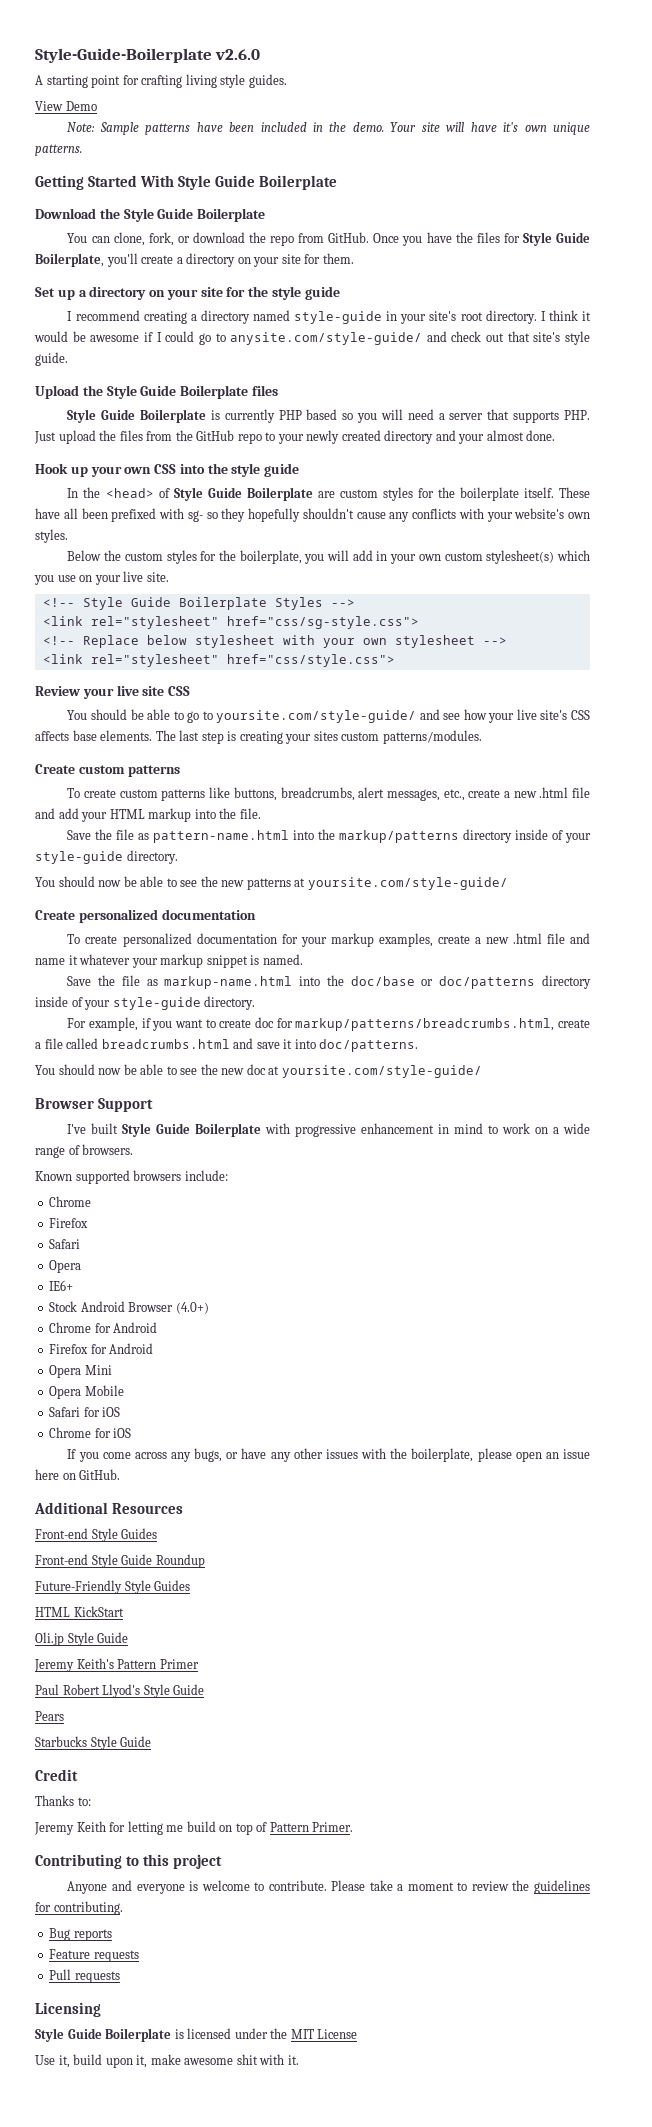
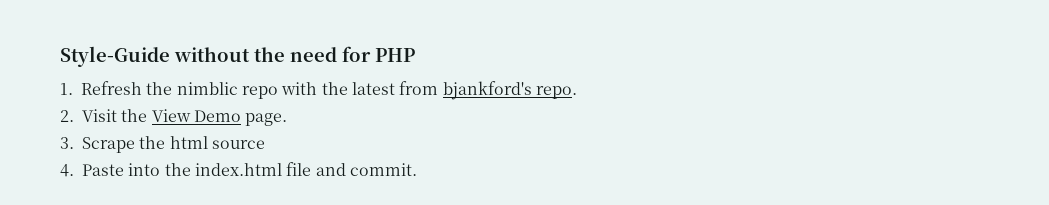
- Style-Guide-Boilerplate v2.6.0
- A starting point for crafting living style guides.
- View Demo
- Note: Sample patterns have been included in the demo. Your site will have it's own unique patterns.
- Getting Started With Style Guide Boilerplate
- Download the Style Guide Boilerplate
- You can clone, fork, or download the repo from GitHub. Once you have the files for Style Guide Boilerplate, you'll create a directory on your site for them.
- Set up a directory on your site for the style guide
- I recommend creating a directory named style-guide in your site's root directory. I think it would be awesome if I could go to anysite.com/style-guide/ and check out that site's style guide.
- Upload the Style Guide Boilerplate files
- Style Guide Boilerplate is currently PHP based so you will need a server that supports PHP. Just upload the files from the GitHub repo to your newly created directory and your almost done.
- Hook up your own CSS into the style guide
- In the <head> of Style Guide Boilerplate are custom styles for the boilerplate itself. These have all been prefixed with sg- so they hopefully shouldn't cause any conflicts with your website's own styles.
- Below the custom styles for the boilerplate, you will add in your own custom stylesheet(s) which you use on your live site.
- <!-- Style Guide Boilerplate Styles -->
- <link rel="stylesheet" href="css/sg-style.css">
- <!-- Replace below stylesheet with your own stylesheet -->
- <link rel="stylesheet" href="css/style.css">
- Review your live site CSS
- You should be able to go to yoursite.com/style-guide/ and see how your live site's CSS affects base elements. The last step is creating your sites custom patterns/modules.
- Create custom patterns
- To create custom patterns like buttons, breadcrumbs, alert messages, etc., create a new .html file and add your HTML markup into the file.
- Save the file as pattern-name.html into the markup/patterns directory inside of your style-guide directory.
- You should now be able to see the new patterns at yoursite.com/style-guide/
- Create personalized documentation
- To create personalized documentation for your markup examples, create a new .html file and name it whatever your markup snippet is named.
- Save the file as markup-name.html into the doc/base or doc/patterns directory inside of your style-guide directory.
- For example, if you want to create doc for markup/patterns/breadcrumbs.html, create a file called breadcrumbs.html and save it into doc/patterns.
- You should now be able to see the new doc at yoursite.com/style-guide/
- Browser Support
- I've built Style Guide Boilerplate with progressive enhancement in mind to work on a wide range of browsers.
- Known supported browsers include:
- Chrome
- Firefox
- Safari
- Opera
- IE6+
- Stock Android Browser (4.0+)
- Chrome for Android
- Firefox for Android
- Opera Mini
- Opera Mobile
- Safari for iOS
- Chrome for iOS
- If you come across any bugs, or have any other issues with the boilerplate, please open an issue here on GitHub.
- Additional Resources
- Front-end Style Guides
- Front-end Style Guide Roundup
- Future-Friendly Style Guides
- HTML KickStart
- Oli.jp Style Guide
- Jeremy Keith's Pattern Primer
- Paul Robert Llyod's Style Guide
- Pears
- Starbucks Style Guide
- Credit
- Thanks to:
- Jeremy Keith for letting me build on top of Pattern Primer.
- Contributing to this project
- Anyone and everyone is welcome to contribute. Please take a moment to review the guidelines for contributing.
- Bug reports
- Feature requests
- Pull requests
- Licensing
- Style Guide Boilerplate is licensed under the MIT License
- Use it, build upon it, make awesome shit with it.
+ Style-Guide without the need for PHP
+ 1. Refresh the nimblic repo with the latest from bjankford's repo.
+ 2. Visit the View Demo page.
+ 3. Scrape the html source
+ 4. Paste into the index.html file and commit.

